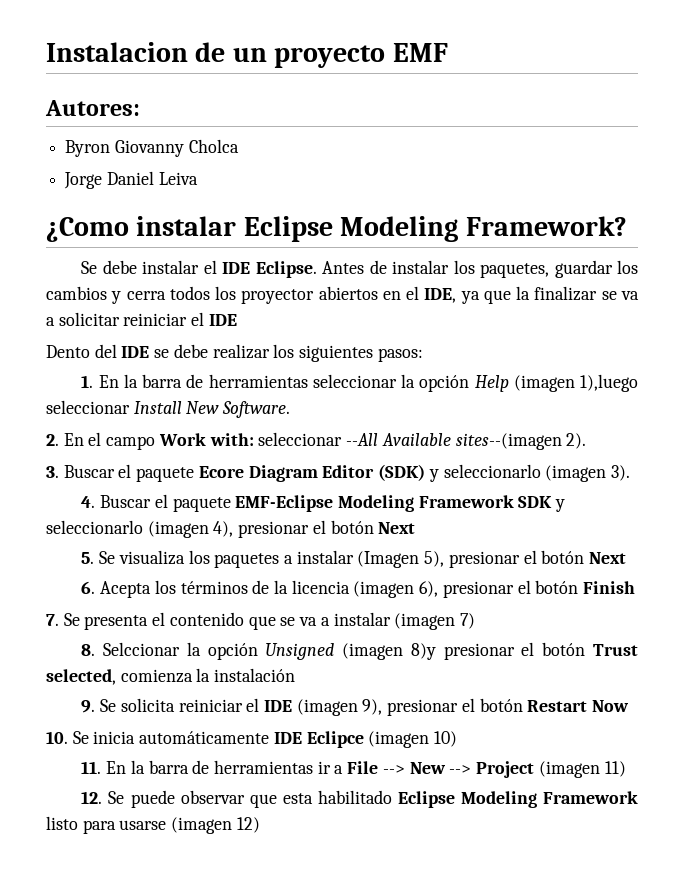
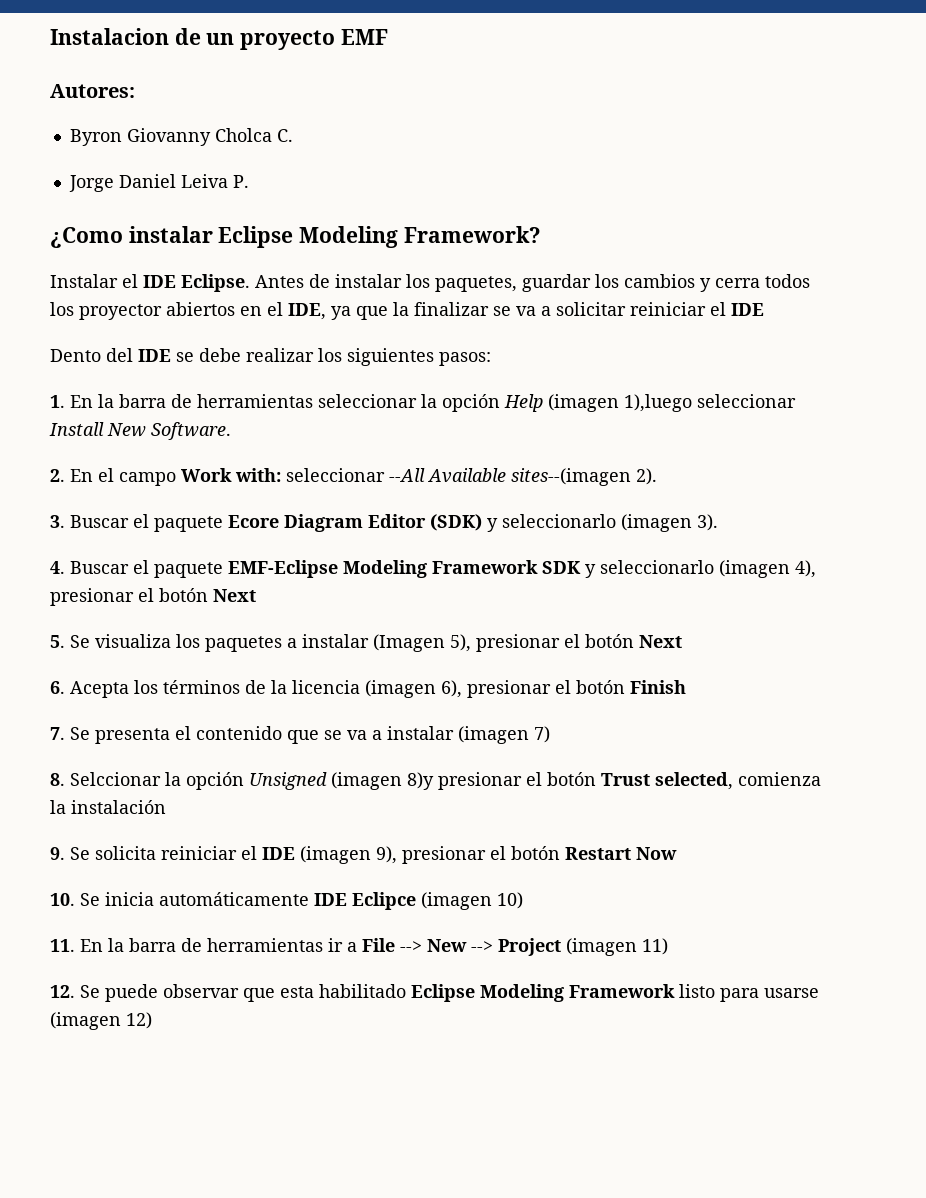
- Byron Giovanny Cholca
+ Byron Giovanny Cholca C.
- Jorge Daniel Leiva
+ Jorge Daniel Leiva P.
- Se debe instalar el IDE Eclipse.
+ Instalar el IDE Eclipse.

